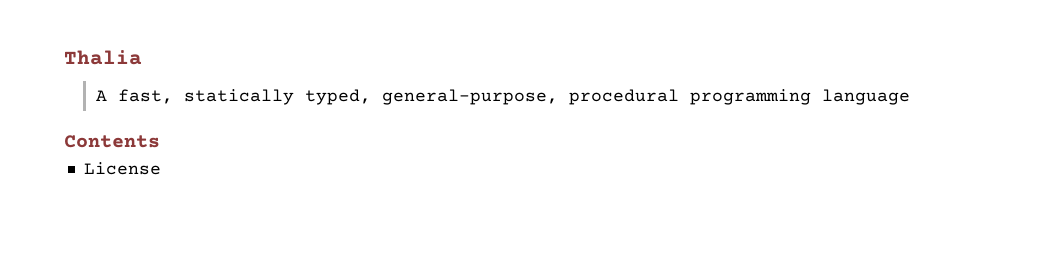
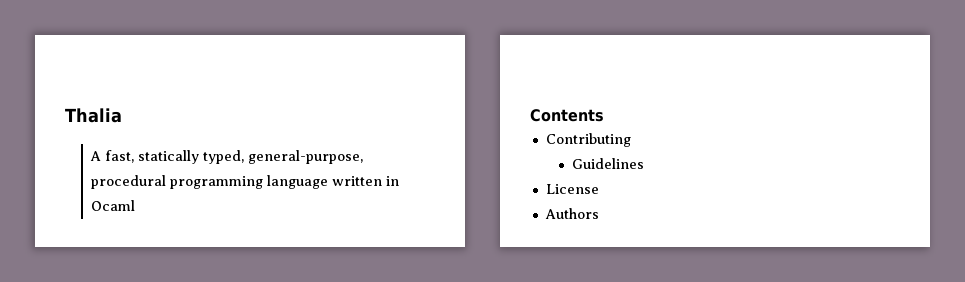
- A fast, statically typed, general-purpose, procedural programming language
+ A fast, statically typed, general-purpose, procedural programming language written in Ocaml
+ Contributing
+ Guidelines
+ Authors

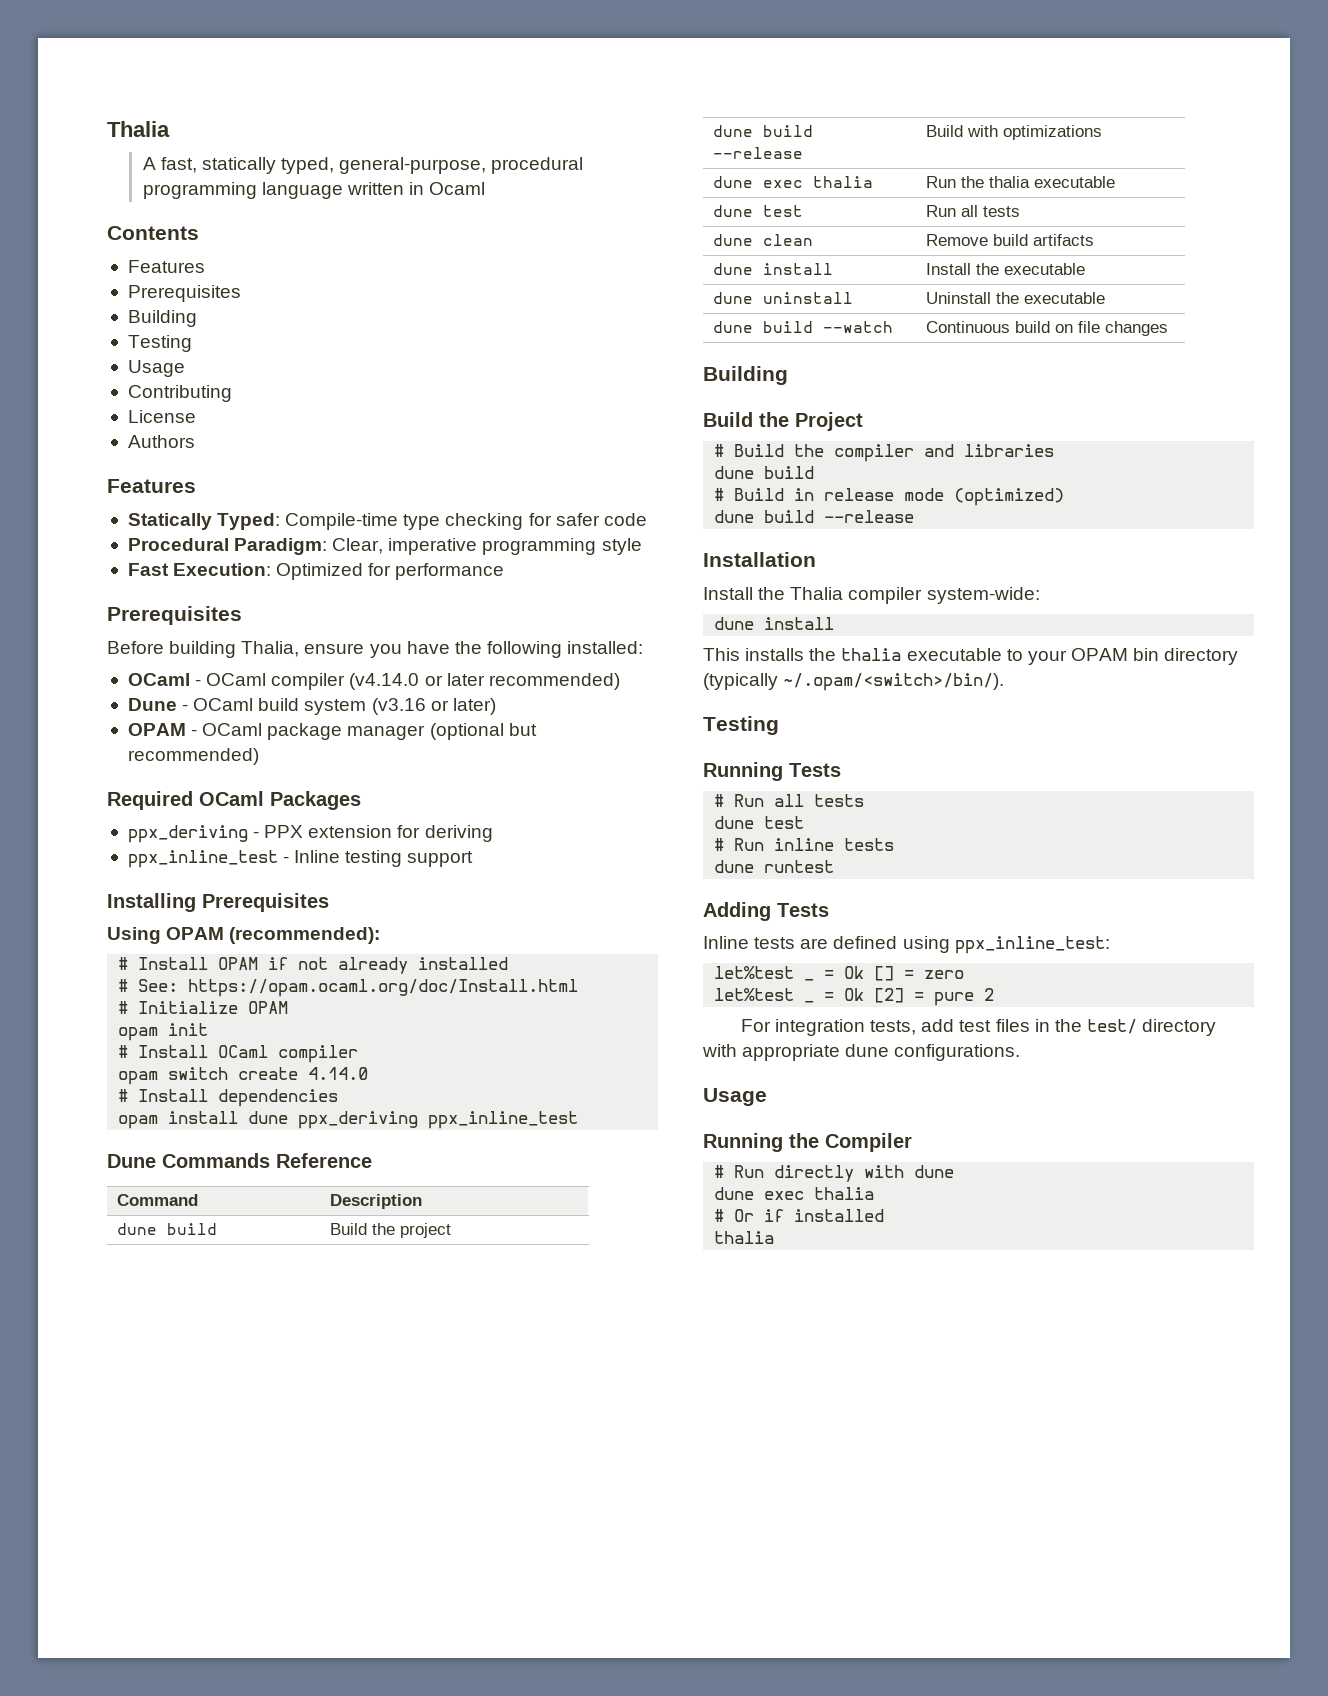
  Contents
+ Features
+ Prerequisites
+ Building
+ Testing
+ Usage
- Guidelines
  Authors
+ Features
+ Statically Typed: Compile-time type checking for safer code
+ Procedural Paradigm: Clear, imperative programming style
+ Fast Execution: Optimized for performance
+ Prerequisites
+ Before building Thalia, ensure you have the following installed:
+ OCaml - OCaml compiler (v4.14.0 or later recommended)
+ Dune - OCaml build system (v3.16 or later)
+ OPAM - OCaml package manager (optional but recommended)
+ Required OCaml Packages
+ ppx_deriving - PPX extension for deriving
+ ppx_inline_test - Inline testing support
+ Installing Prerequisites
+ Using OPAM (recommended):
+ # Install OPAM if not already installed
+ # See: https://opam.ocaml.org/doc/Install.html
+ # Initialize OPAM
+ opam init
+ # Install OCaml compiler
+ opam switch create 4.14.0
+ # Install dependencies
+ opam install dune ppx_deriving ppx_inline_test
+ Dune Commands Reference
+ Command | Description
+ dune build | Build the project
+ dune build --release | Build with optimizations
+ dune exec thalia | Run the thalia executable
+ dune test | Run all tests
+ dune clean | Remove build artifacts
+ dune install | Install the executable
+ dune uninstall | Uninstall the executable
+ dune build --watch | Continuous build on file changes
+ Building
+ Build the Project
+ # Build the compiler and libraries
+ dune build
+ # Build in release mode (optimized)
+ dune build --release
+ Installation
+ Install the Thalia compiler system-wide:
+ dune install
+ This installs the thalia executable to your OPAM bin directory (typically ~/.opam/<switch>/bin/).
+ Testing
+ Running Tests
+ # Run all tests
+ dune test
+ # Run inline tests
+ dune runtest
+ Adding Tests
+ Inline tests are defined using ppx_inline_test:
+ let%test _ = Ok [] = zero
+ let%test _ = Ok [2] = pure 2
+ For integration tests, add test files in the test/ directory with appropriate dune configurations.
+ Usage
+ Running the Compiler
+ # Run directly with dune
+ dune exec thalia
+ # Or if installed
+ thalia

